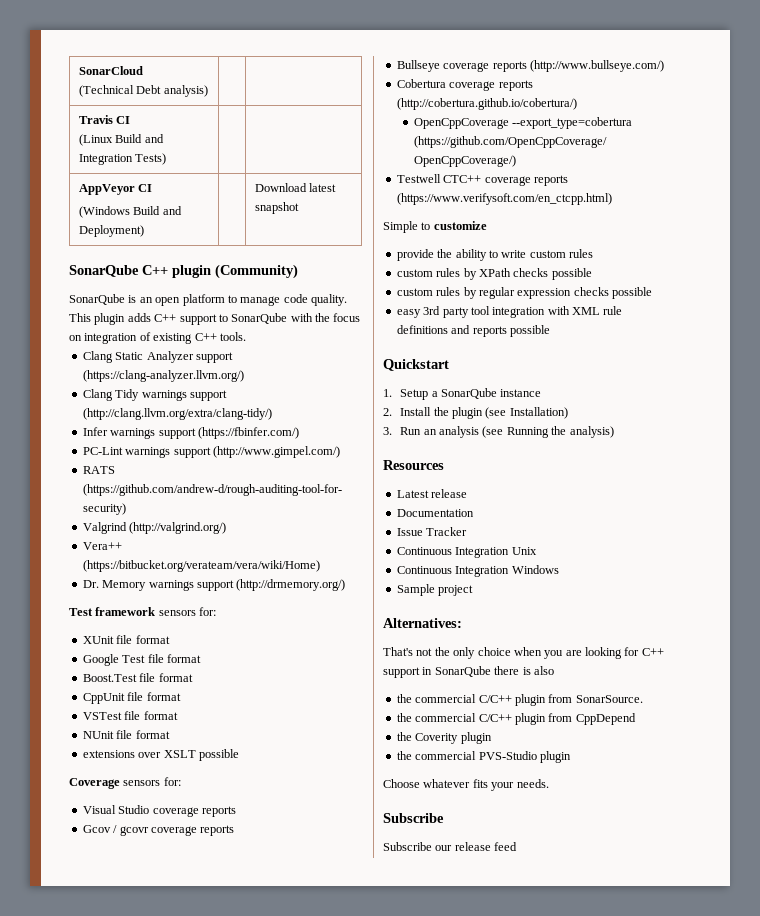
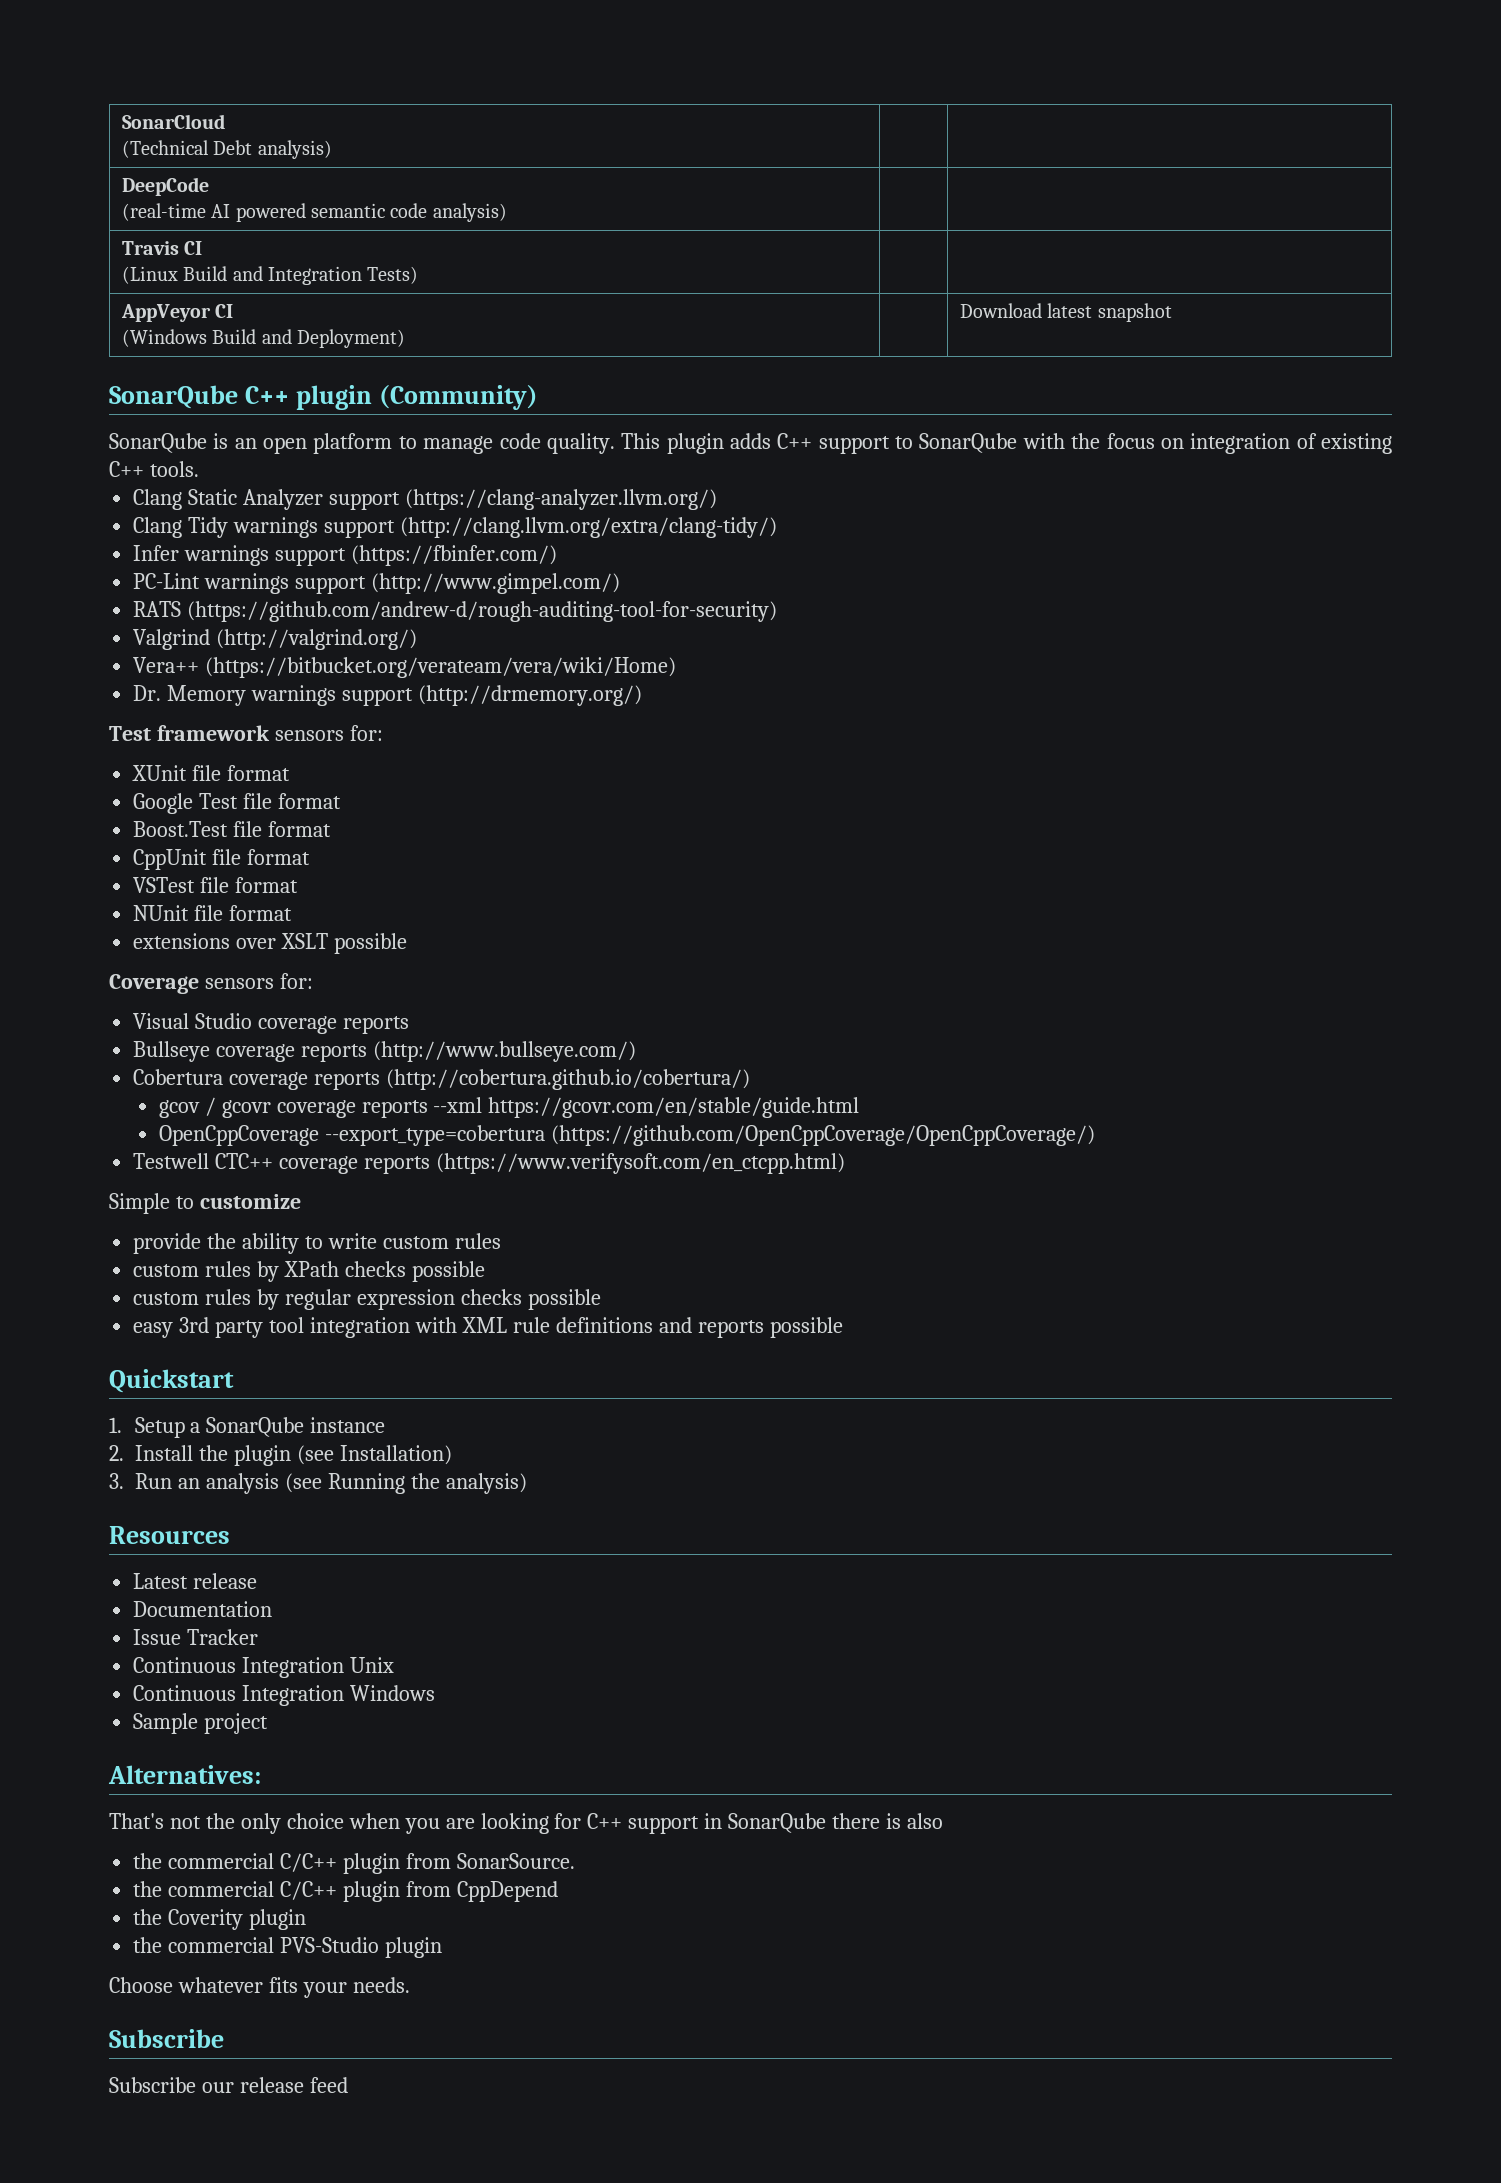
+ DeepCode
+ (real-time AI powered semantic code analysis) | |
- Gcov / gcovr coverage reports
+ gcov / gcovr coverage reports --xml https://gcovr.com/en/stable/guide.html

